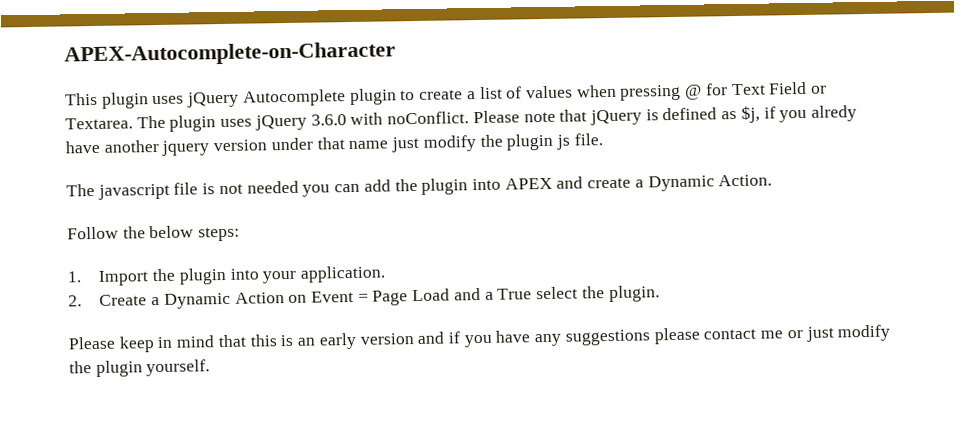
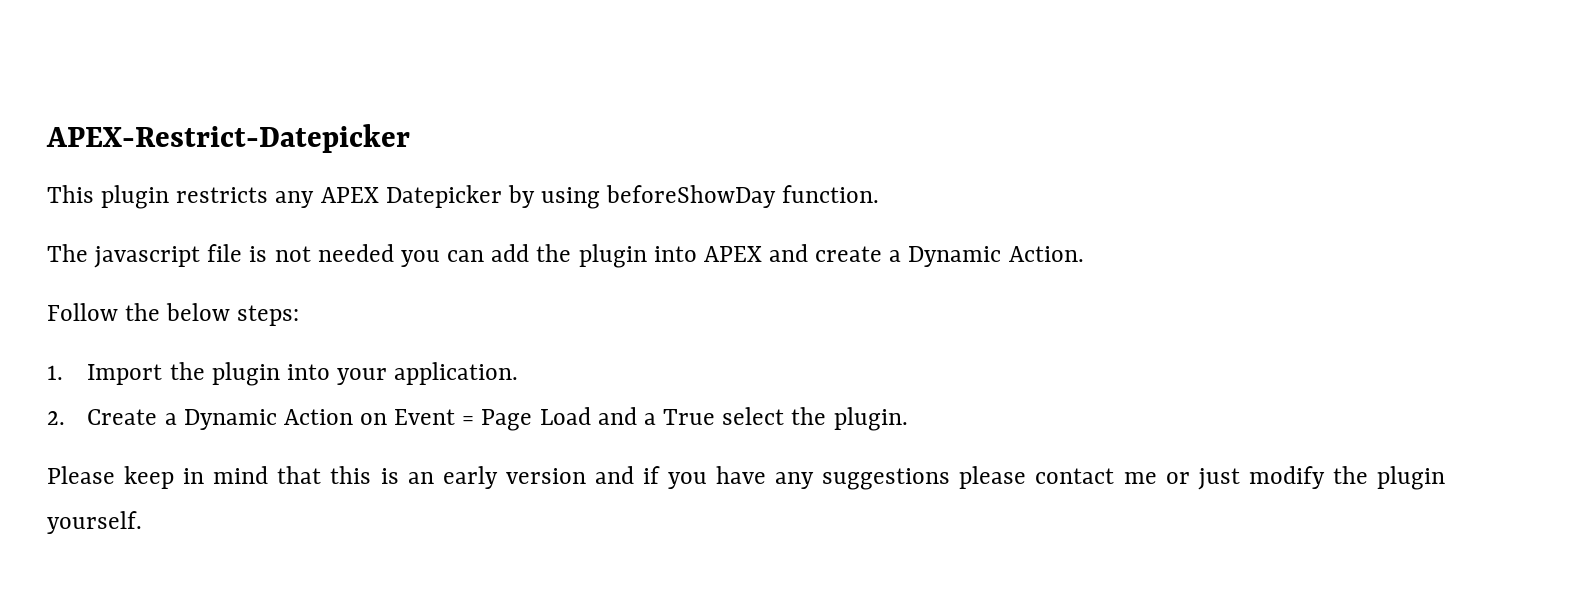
- APEX-Autocomplete-on-Character
+ APEX-Restrict-Datepicker
- This plugin uses jQuery Autocomplete plugin to create a list of values when pressing @ for Text Field or Textarea. The plugin uses jQuery 3.6.0 with noConflict. Please note that jQuery is defined as $j, if you alredy have another jquery version under that name just modify the plugin js file.
+ This plugin restricts any APEX Datepicker by using beforeShowDay function.

